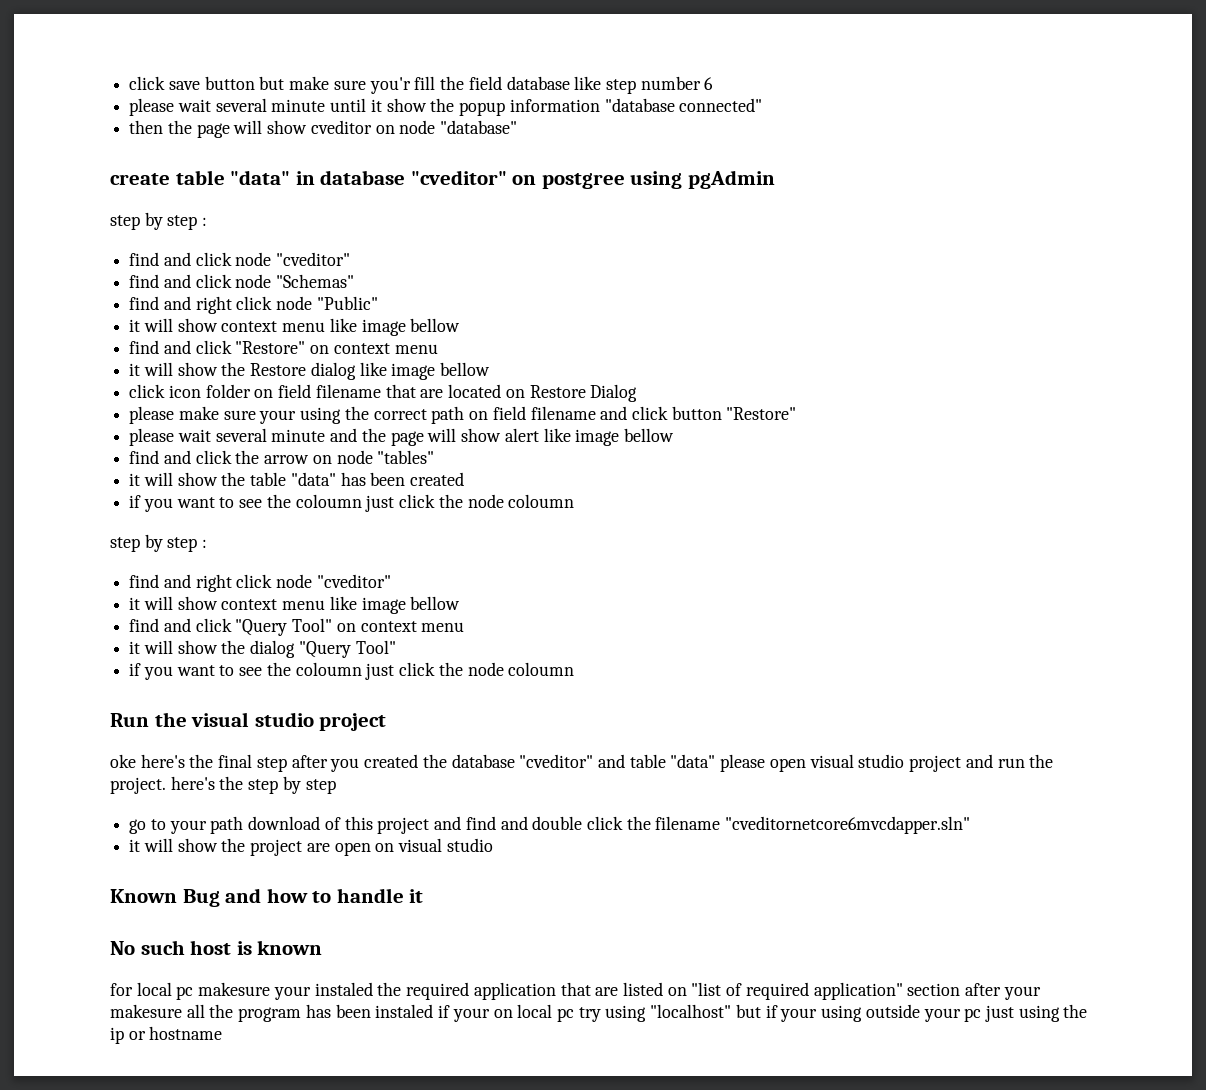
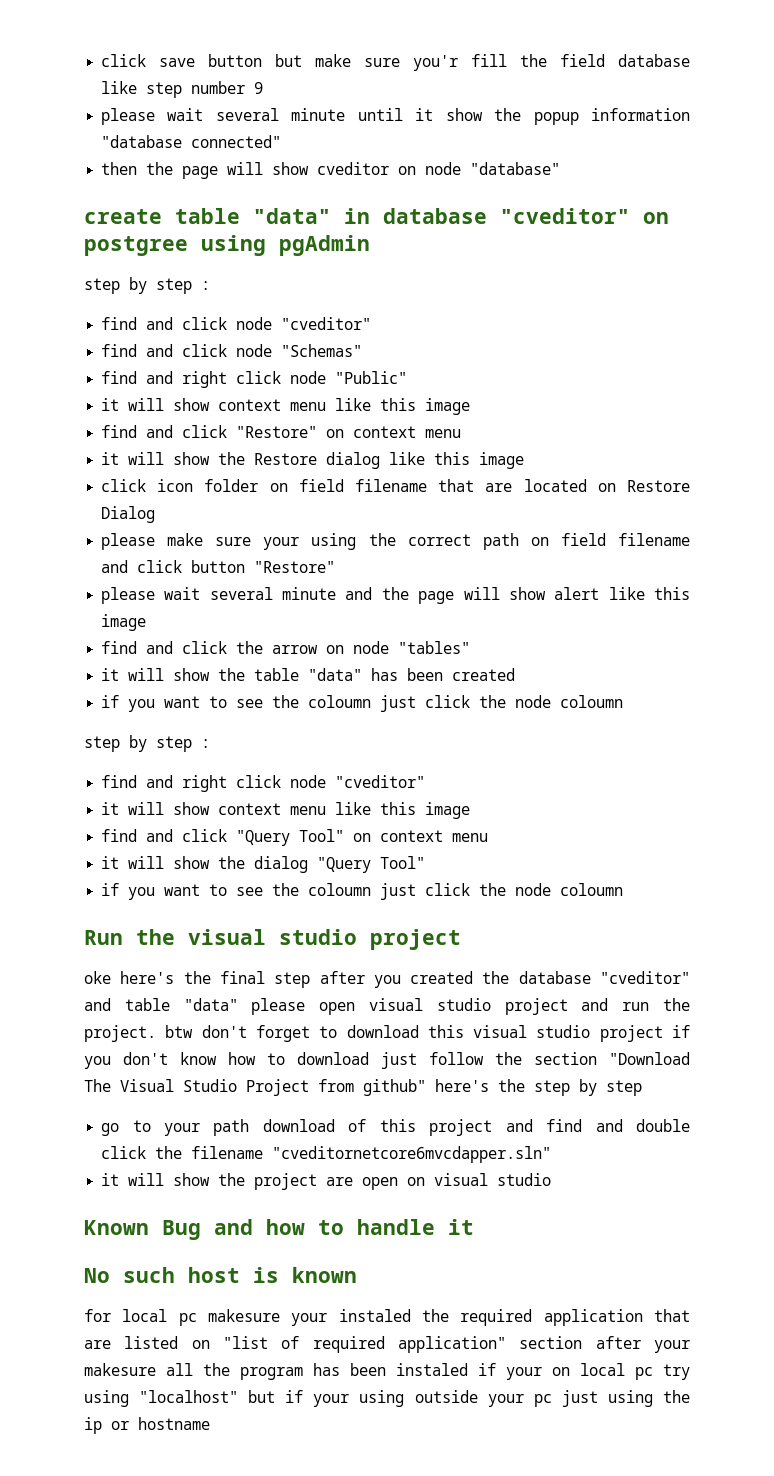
- click save button but make sure you'r fill the field database like step number 6
+ click save button but make sure you'r fill the field database like step number 9
  find and right click node "Public"
- it will show context menu like image bellow
+ it will show context menu like this image
- it will show the Restore dialog like image bellow
+ it will show the Restore dialog like this image
- please wait several minute and the page will show alert like image bellow
+ please wait several minute and the page will show alert like this image
  find and right click node "cveditor"
- it will show context menu like image bellow
+ it will show context menu like this image
- oke here's the final step after you created the database "cveditor" and table "data" please open visual studio project and run the project. here's the step by step
+ oke here's the final step after you created the database "cveditor" and table "data" please open visual studio project and run the project. btw don't forget to download this visual studio project if you don't know how to download just follow the section "Download The Visual Studio Project from github" here's the step by step

